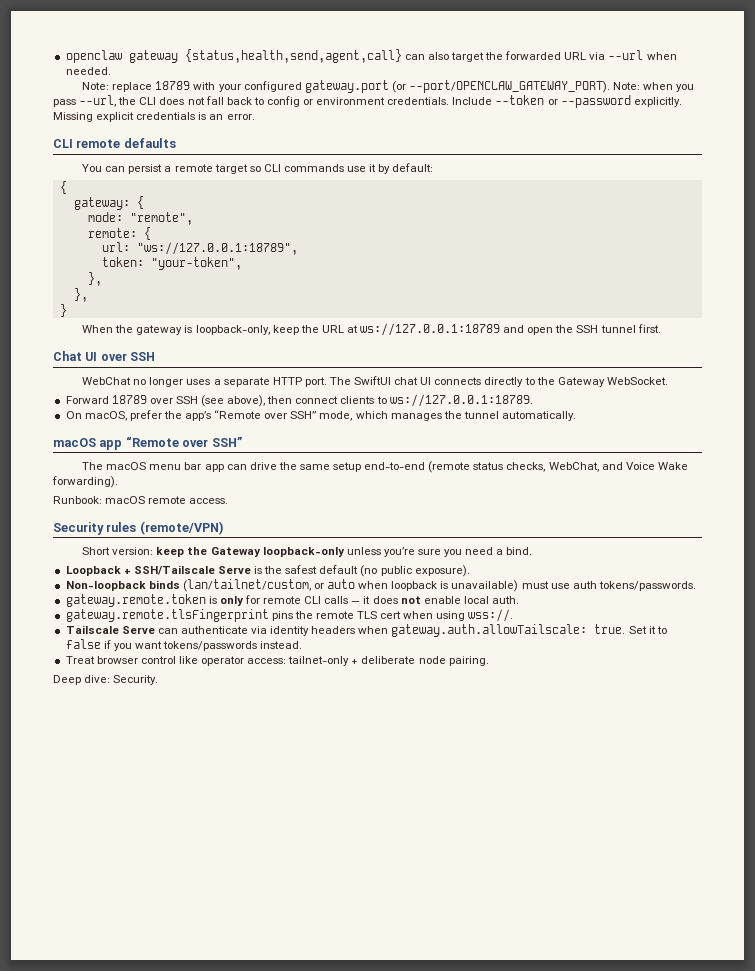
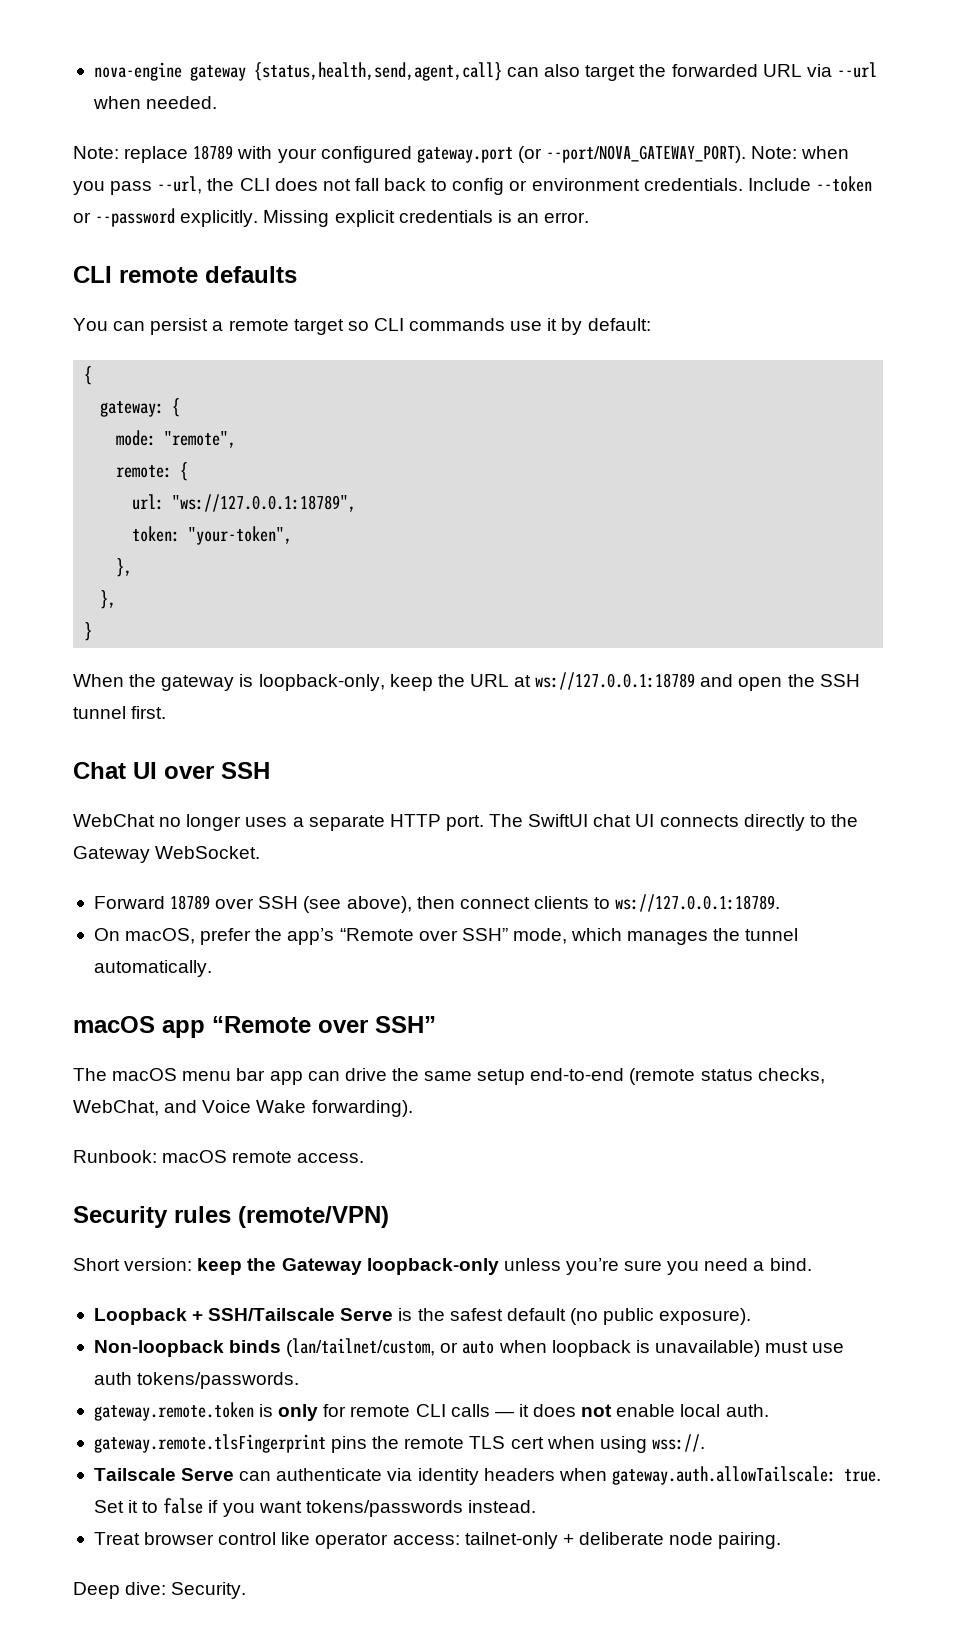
- openclaw gateway {status,health,send,agent,call} can also target the forwarded URL via --url when needed.
+ nova-engine gateway {status,health,send,agent,call} can also target the forwarded URL via --url when needed.
- Note: replace 18789 with your configured gateway.port (or --port/OPENCLAW_GATEWAY_PORT).
+ Note: replace 18789 with your configured gateway.port (or --port/NOVA_GATEWAY_PORT).

